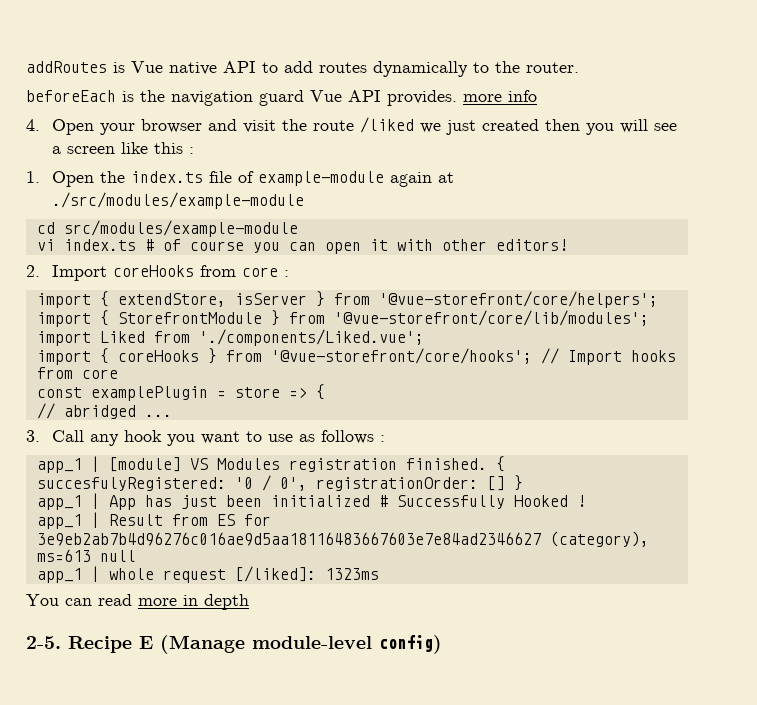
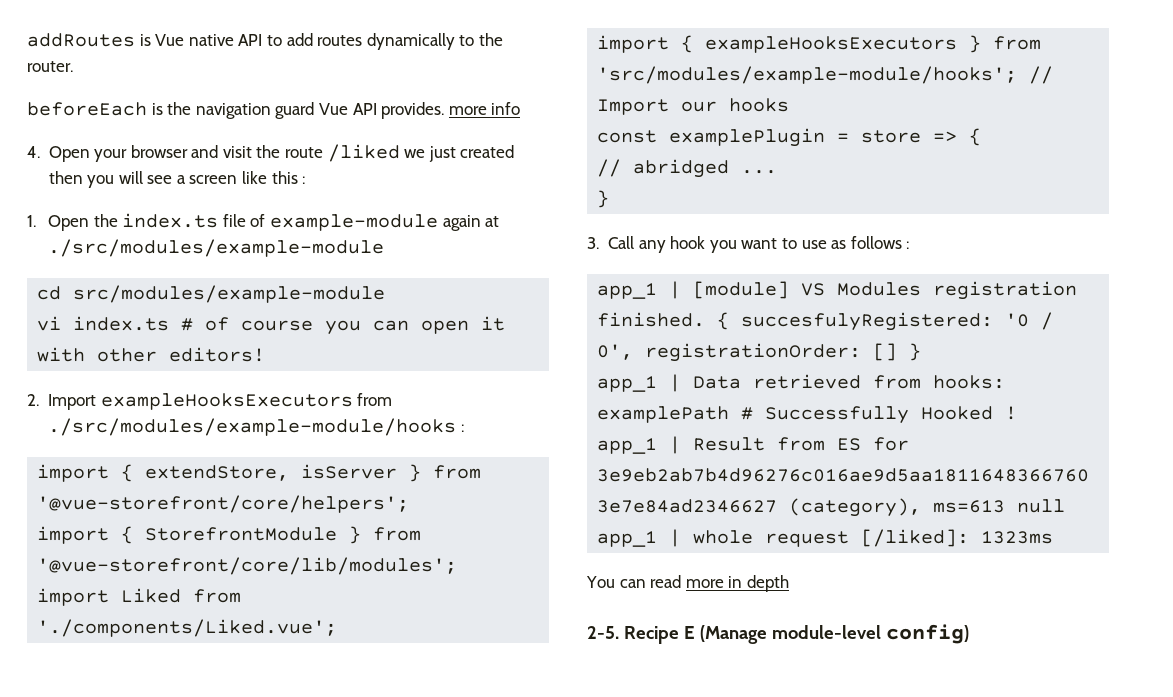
- 2. Import coreHooks from core :
+ 2. Import exampleHooksExecutors from ./src/modules/example-module/hooks :
- import { coreHooks } from '@vue-storefront/core/hooks'; // Import hooks from core
+ import { exampleHooksExecutors } from 'src/modules/example-module/hooks'; // Import our hooks
  // abridged ...
+ }
- app_1 | App has just been initialized # Successfully Hooked !
+ app_1 | Data retrieved from hooks: examplePath # Successfully Hooked !

